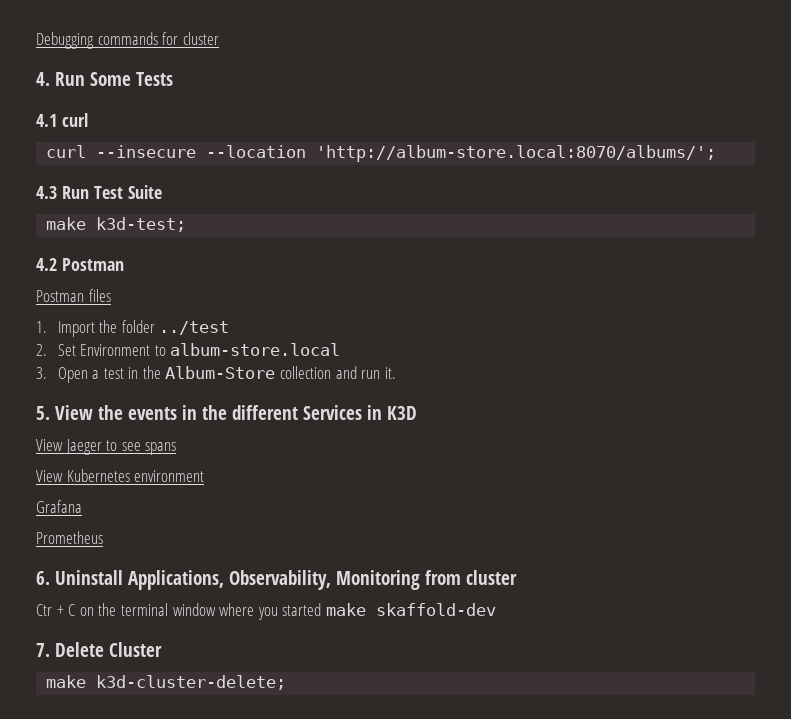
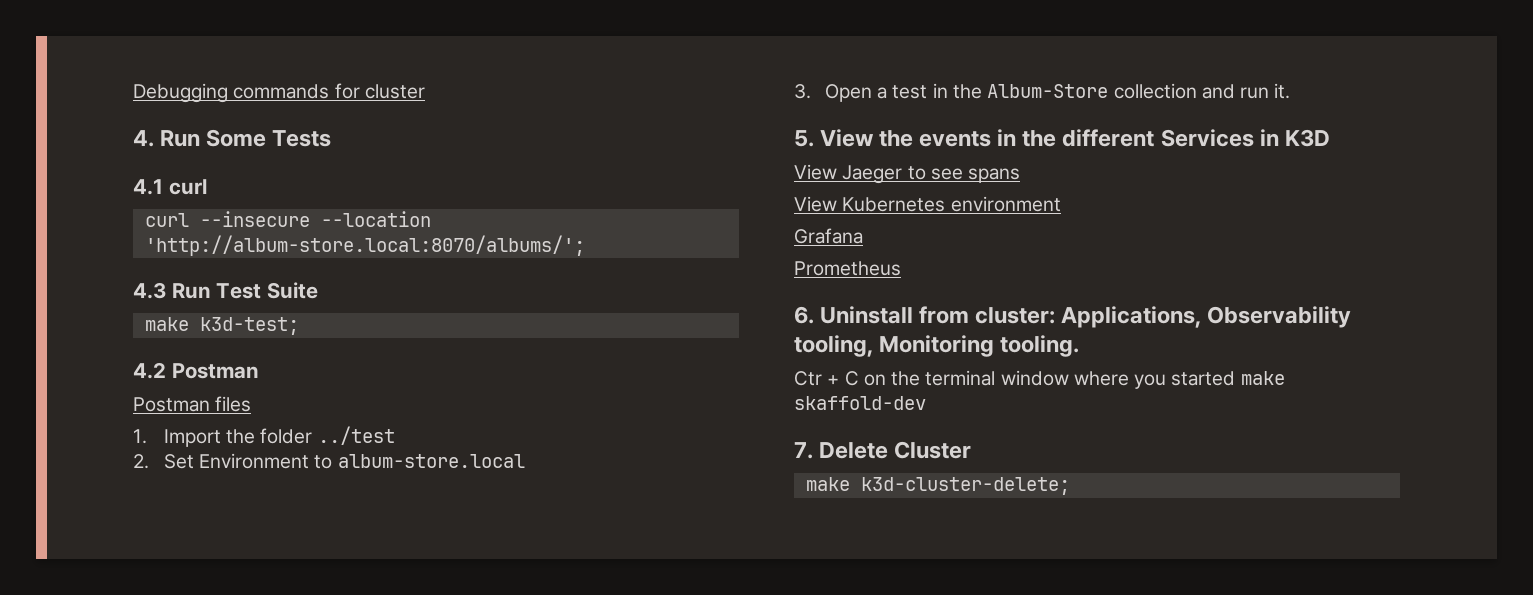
- 6. Uninstall Applications, Observability, Monitoring from cluster
+ 6. Uninstall from cluster: Applications, Observability tooling, Monitoring tooling.

